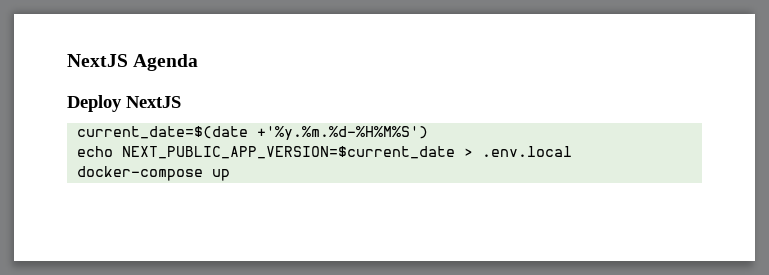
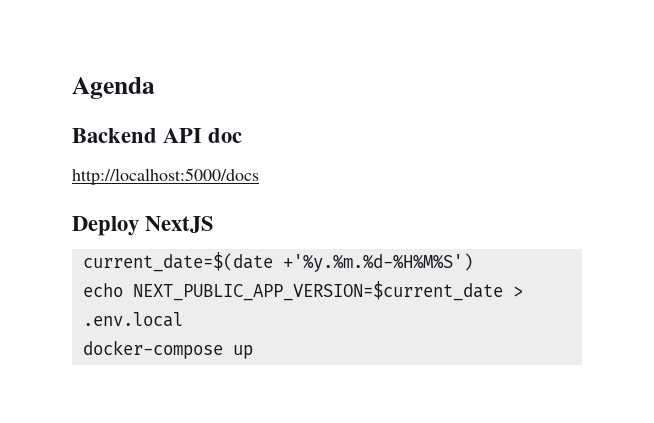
- NextJS Agenda
+ Agenda
+ Backend API doc
+ http://localhost:5000/docs

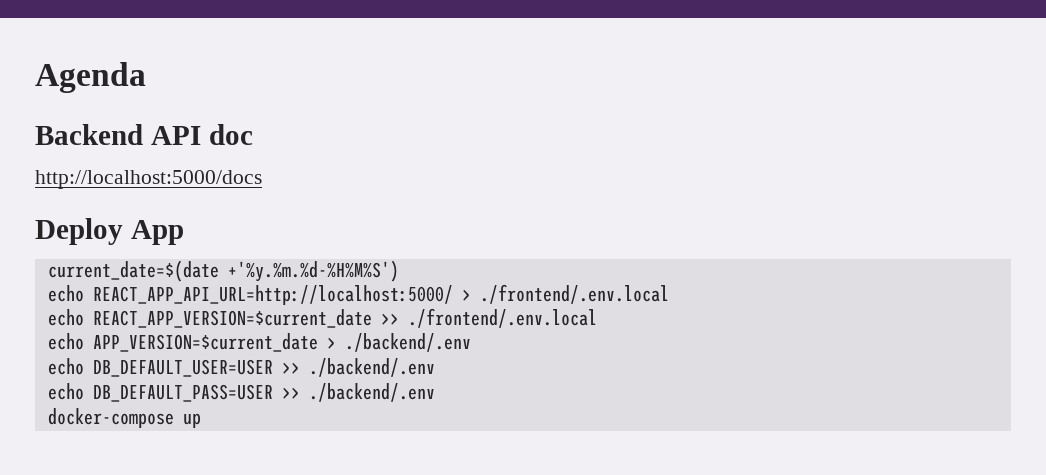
- Deploy NextJS
+ Deploy App
- echo NEXT_PUBLIC_APP_VERSION=$current_date > .env.local
+ echo REACT_APP_API_URL=http://localhost:5000/ > ./frontend/.env.local
+ echo REACT_APP_VERSION=$current_date >> ./frontend/.env.local
+ echo APP_VERSION=$current_date > ./backend/.env
+ echo DB_DEFAULT_USER=USER >> ./backend/.env
+ echo DB_DEFAULT_PASS=USER >> ./backend/.env

